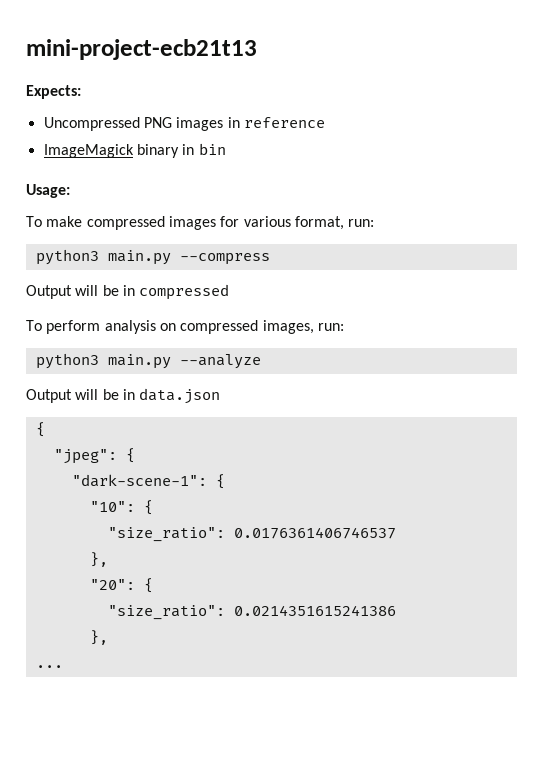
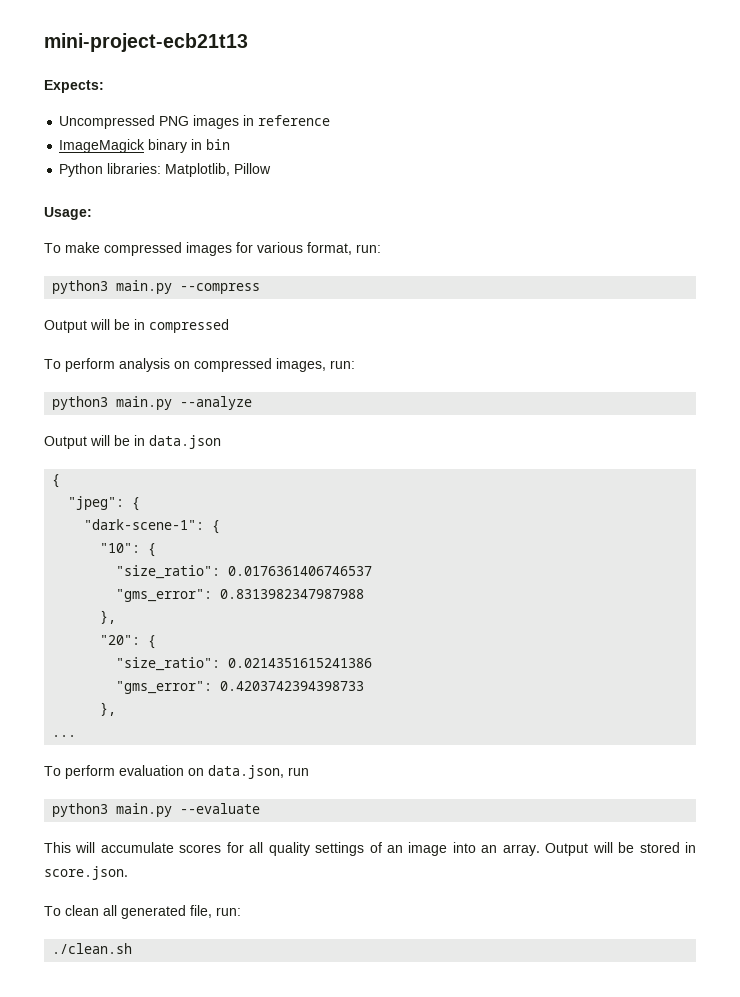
+ Python libraries: Matplotlib, Pillow
+ "gms_error": 0.8313982347987988
+ "gms_error": 0.4203742394398733
+ To perform evaluation on data.json, run
+ python3 main.py --evaluate
+ This will accumulate scores for all quality settings of an image into an array. Output will be stored in score.json.
+ To clean all generated file, run:
+ ./clean.sh

